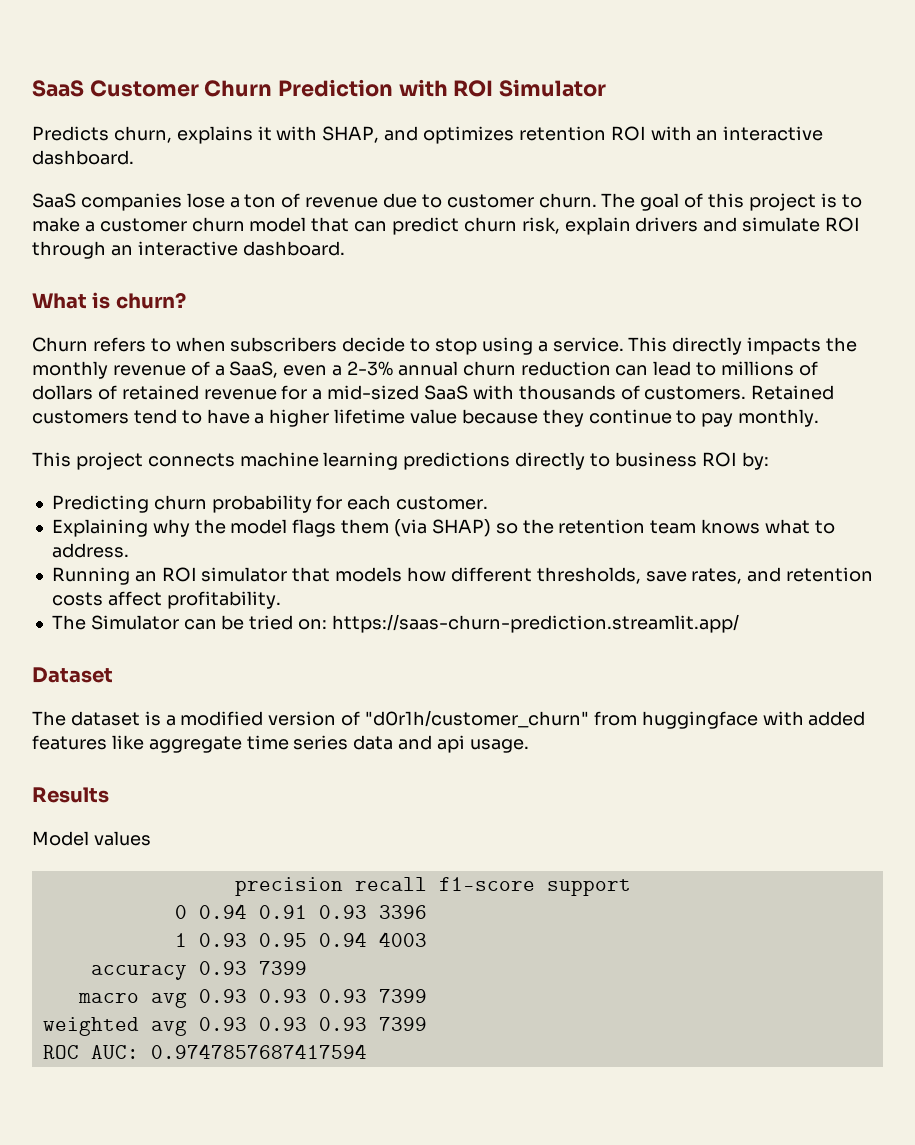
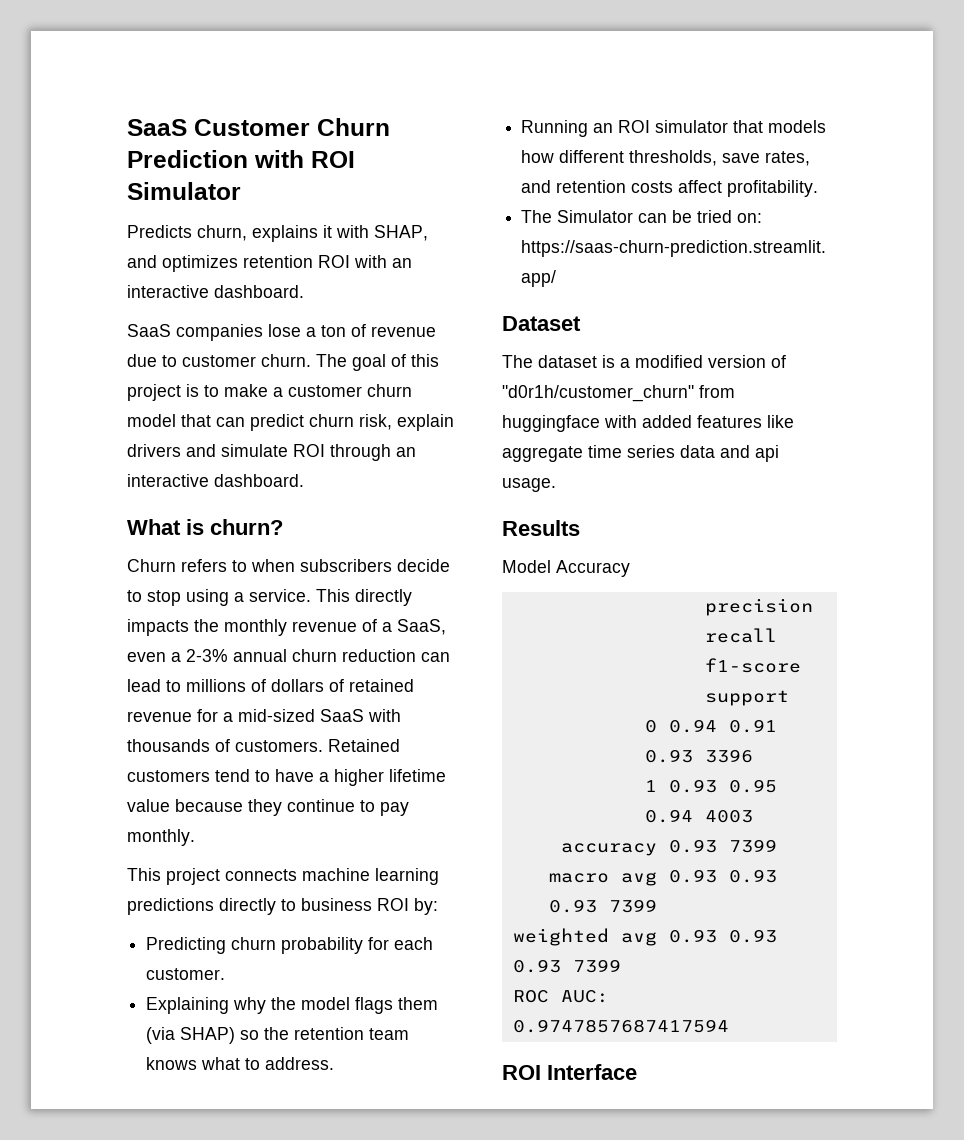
- Model values
+ Model Accuracy
+ ROI Interface

